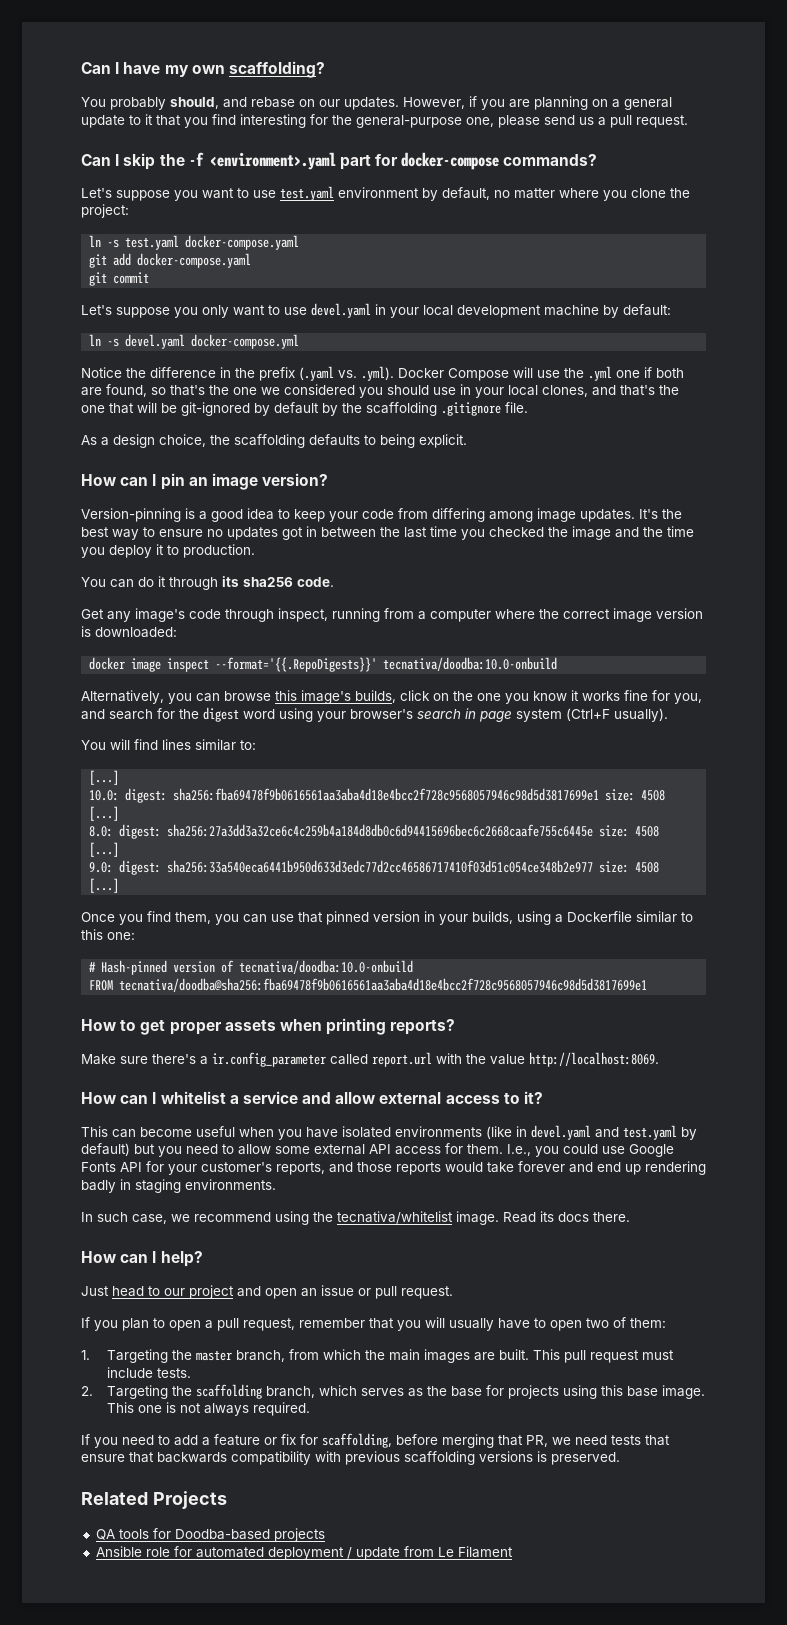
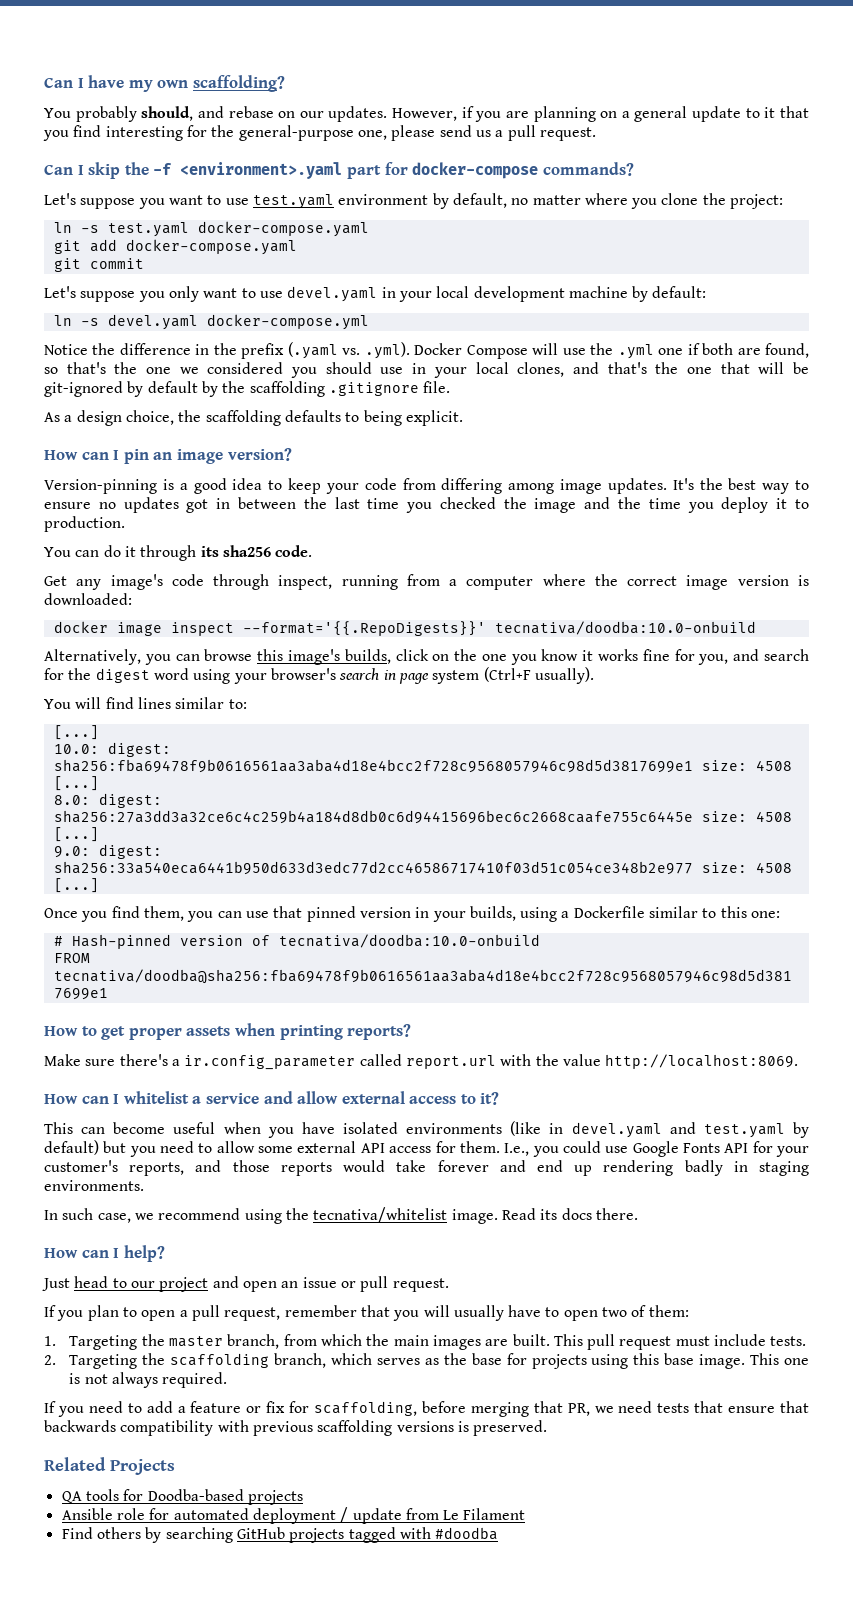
+ Find others by searching GitHub projects tagged with #doodba

